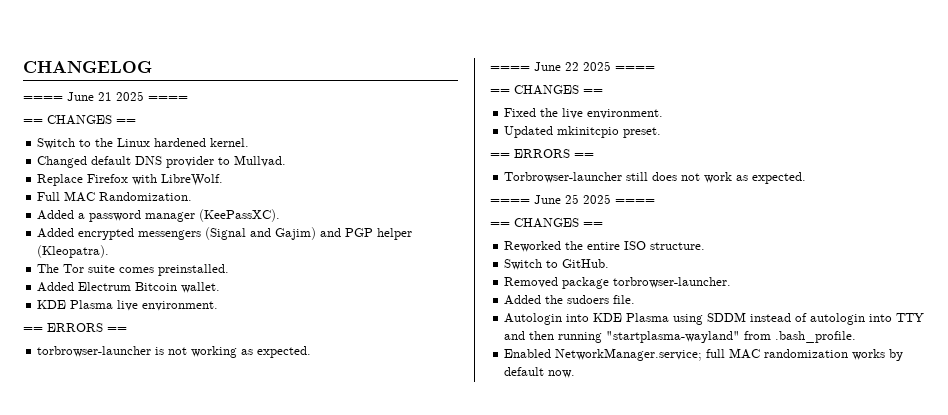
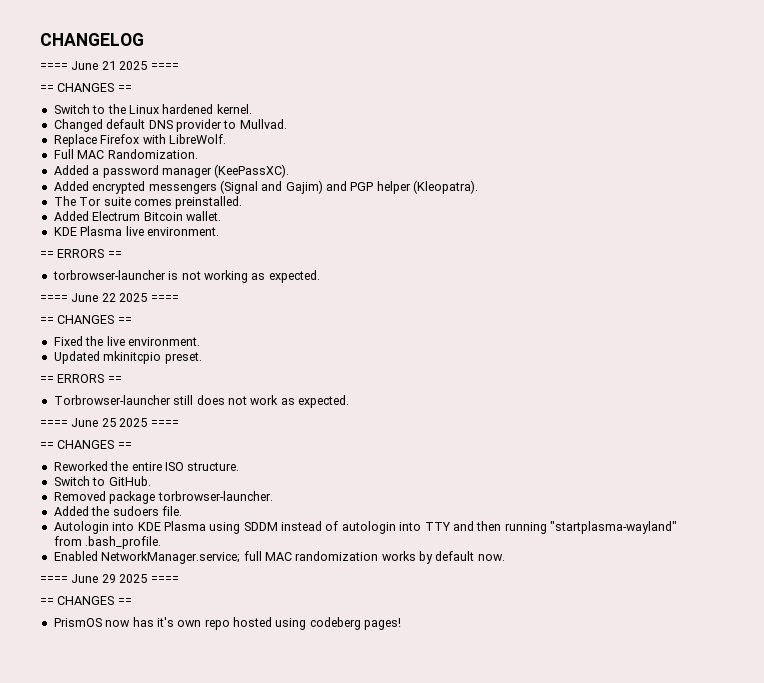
+ ==== June 29 2025 ====
+ == CHANGES ==
+ PrismOS now has it's own repo hosted using codeberg pages!

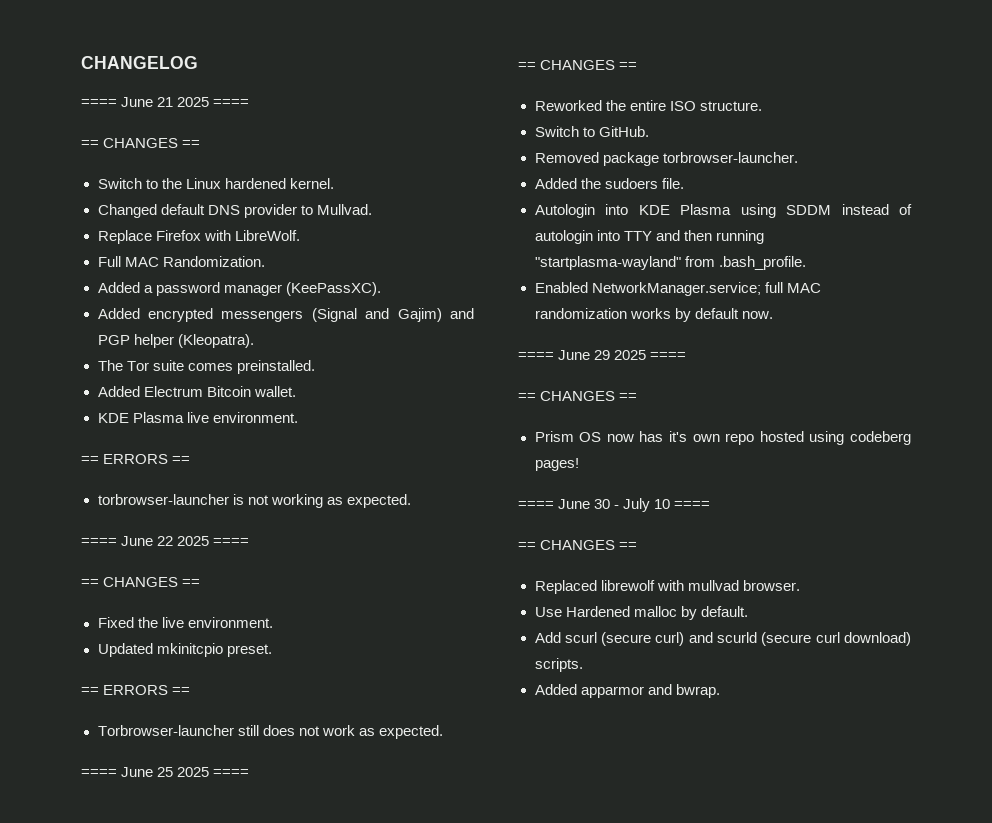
- PrismOS now has it's own repo hosted using codeberg pages!
+ Prism OS now has it's own repo hosted using codeberg pages!
+ ==== June 30 - July 10 ====
+ == CHANGES ==
+ Replaced librewolf with mullvad browser.
+ Use Hardened malloc by default.
+ Add scurl (secure curl) and scurld (secure curl download) scripts.
+ Added apparmor and bwrap.

